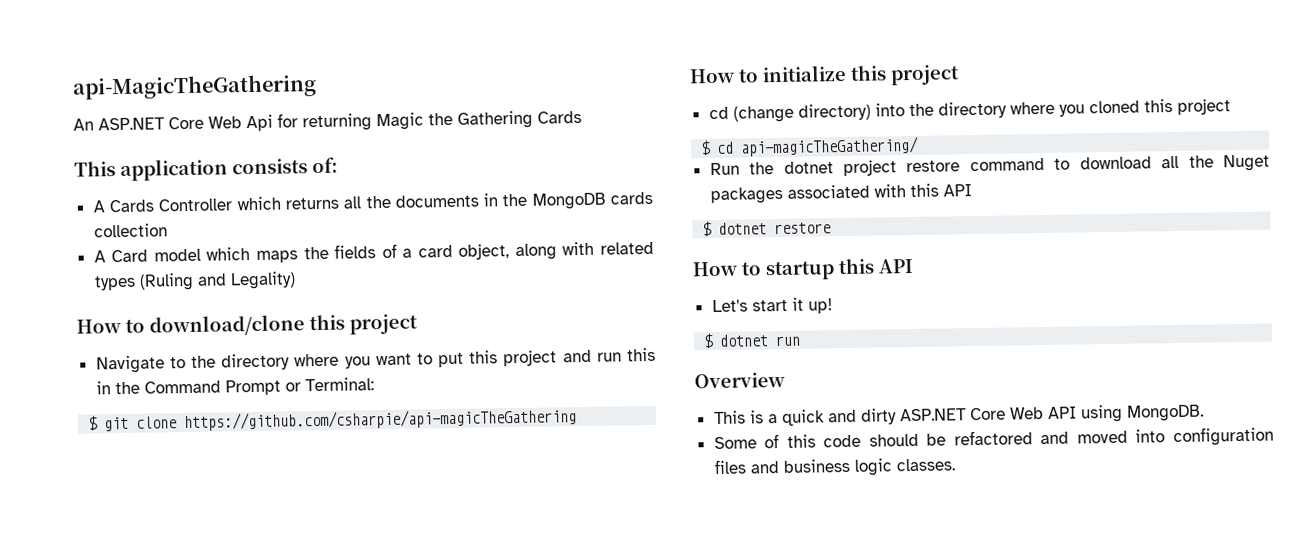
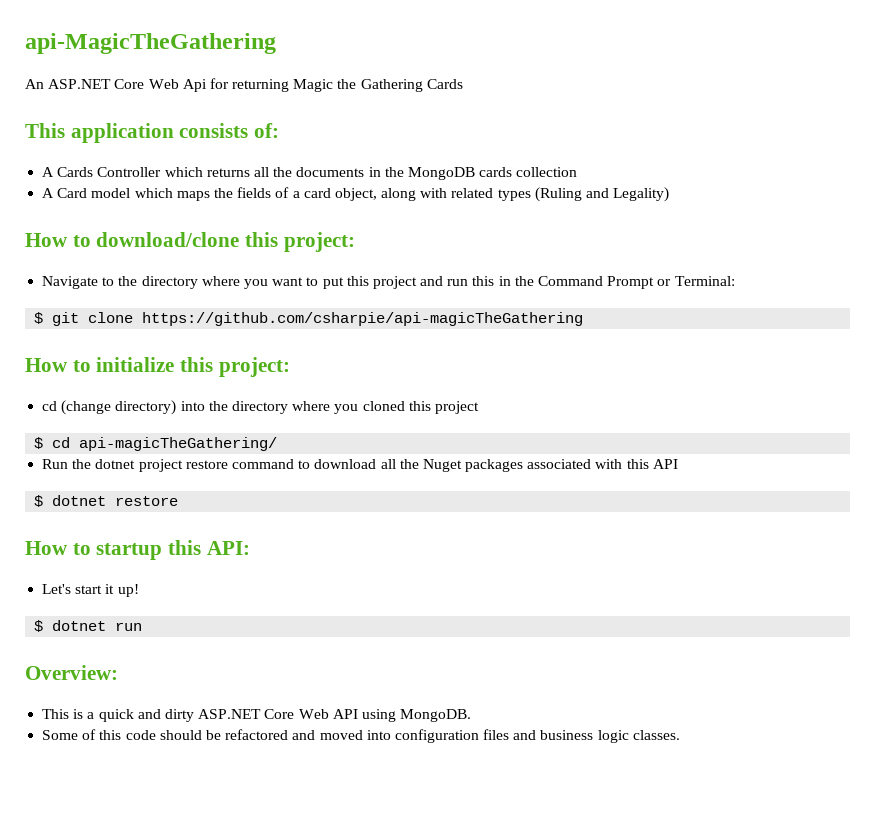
- How to download/clone this project
+ How to download/clone this project:
- How to initialize this project
+ How to initialize this project:
- How to startup this API
+ How to startup this API:
- Overview
+ Overview:

